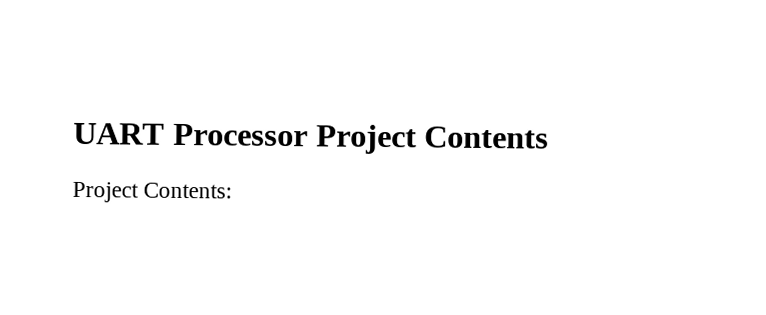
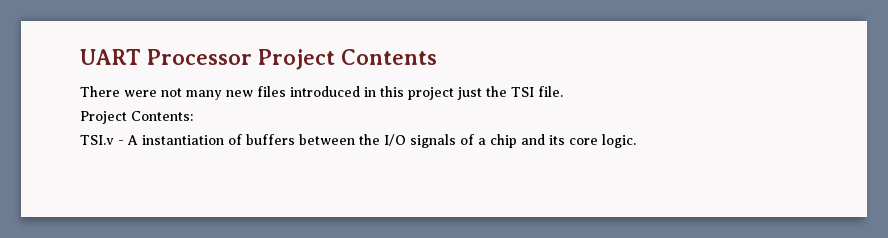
+ There were not many new files introduced in this project just the TSI file.
  Project Contents:
+ TSI.v - A instantiation of buffers between the I/O signals of a chip and its core logic.

